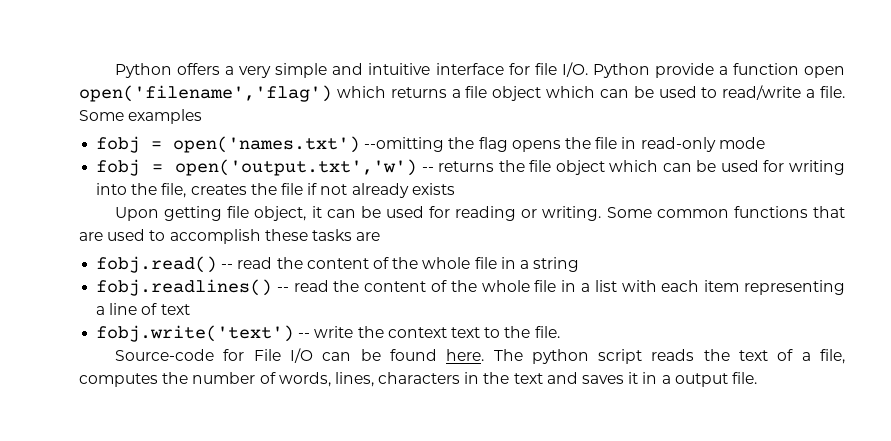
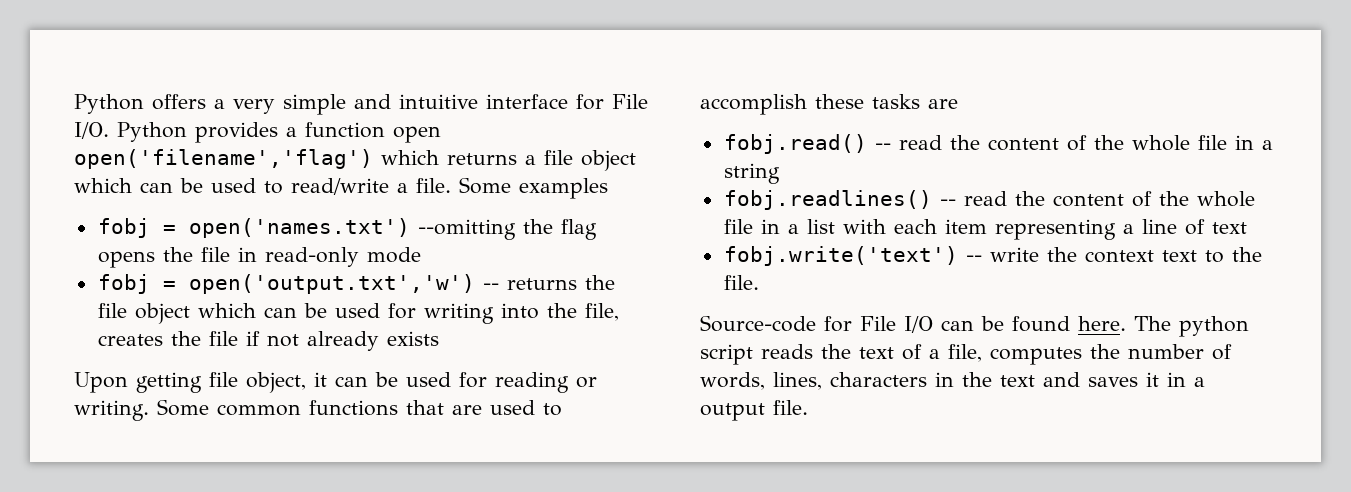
- Python offers a very simple and intuitive interface for file I/O. Python provide a function open open('filename','flag') which returns a file object which can be used to read/write a file.
+ Python offers a very simple and intuitive interface for File I/O. Python provides a function open open('filename','flag') which returns a file object which can be used to read/write a file.

